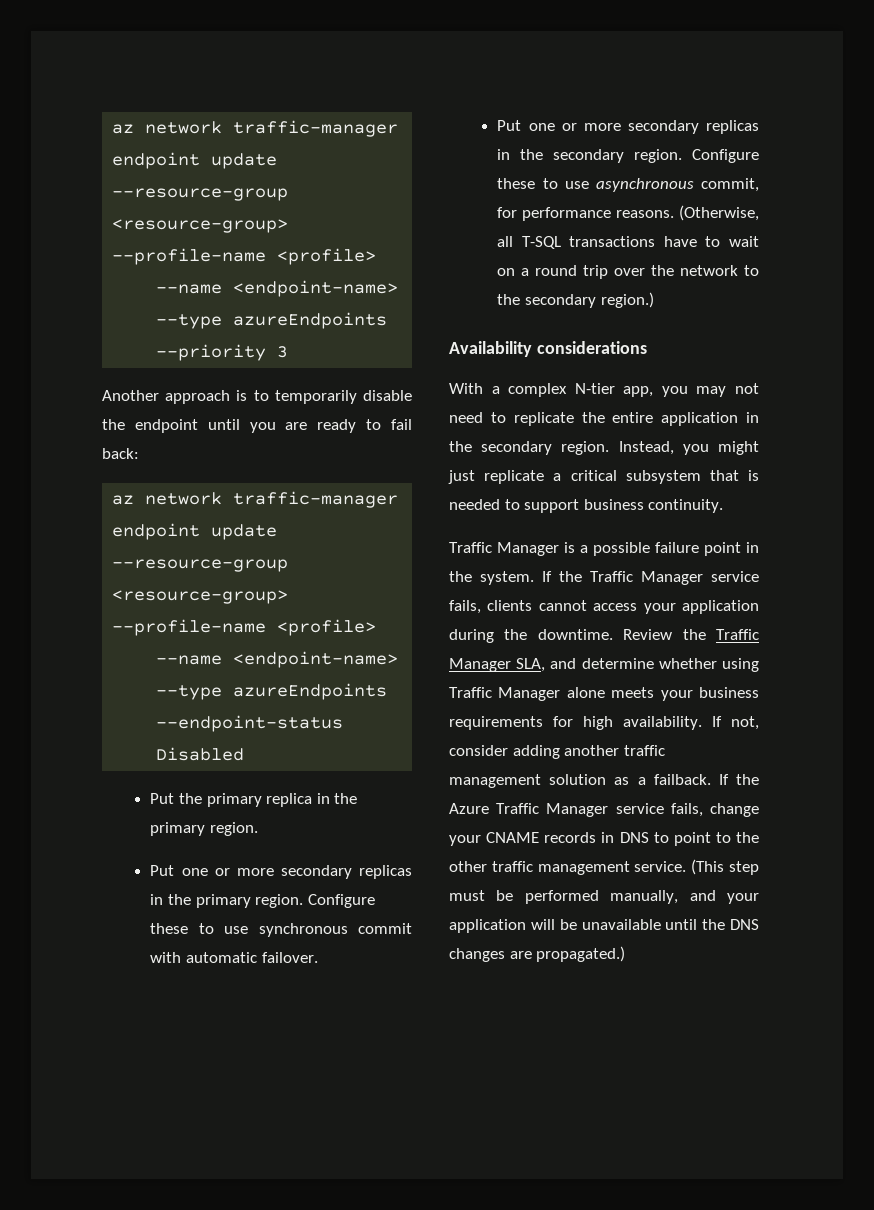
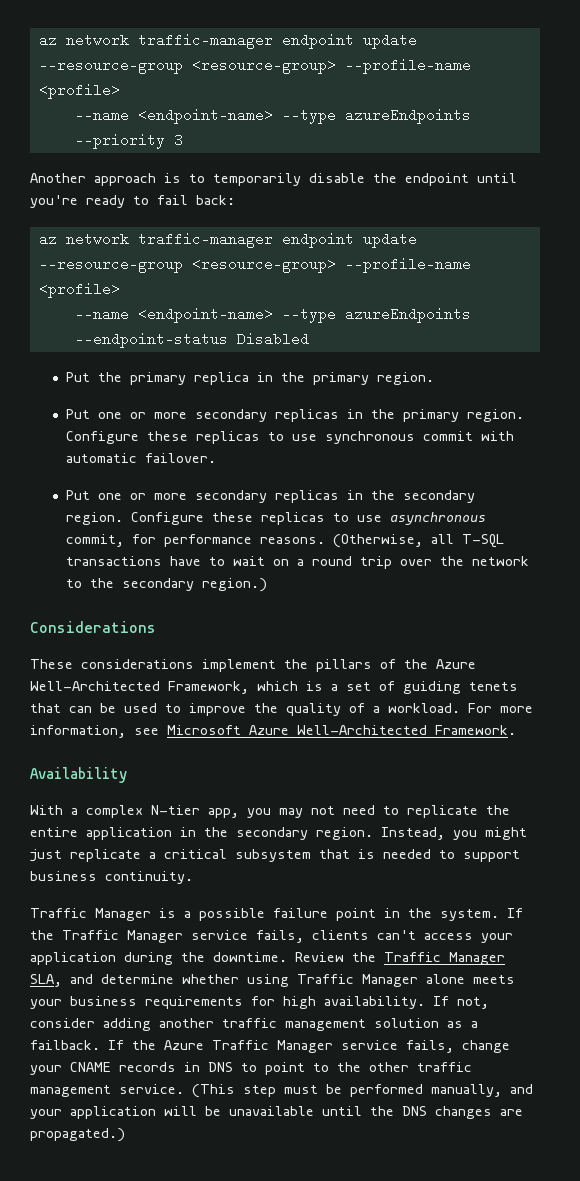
- Another approach is to temporarily disable the endpoint until you are ready to fail back:
+ Another approach is to temporarily disable the endpoint until you're ready to fail back:
- Configure these to use synchronous commit with automatic failover.
+ Configure these replicas to use synchronous commit with automatic failover.
- Configure these to use asynchronous commit, for performance reasons.
+ Configure these replicas to use asynchronous commit, for performance reasons.
+ Considerations
+ These considerations implement the pillars of the Azure Well-Architected Framework, which is a set of guiding tenets that can be used to improve the quality of a workload. For more information, see Microsoft Azure Well-Architected Framework.
- Availability considerations
+ Availability
- If the Traffic Manager service fails, clients cannot access your application during the downtime.
+ If the Traffic Manager service fails, clients can't access your application during the downtime.

